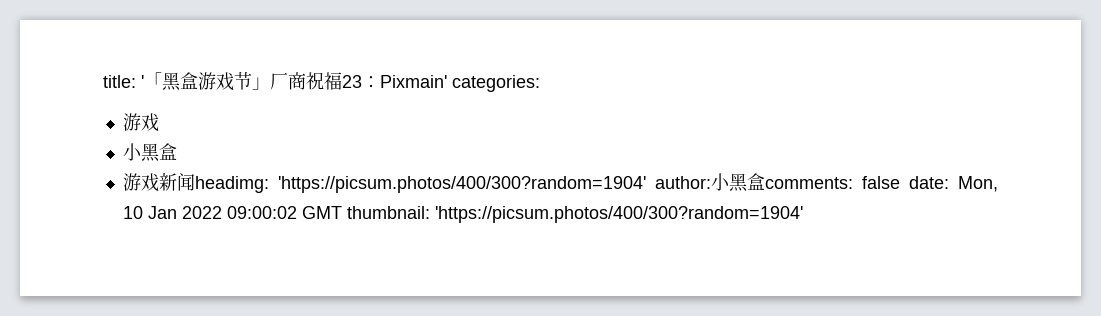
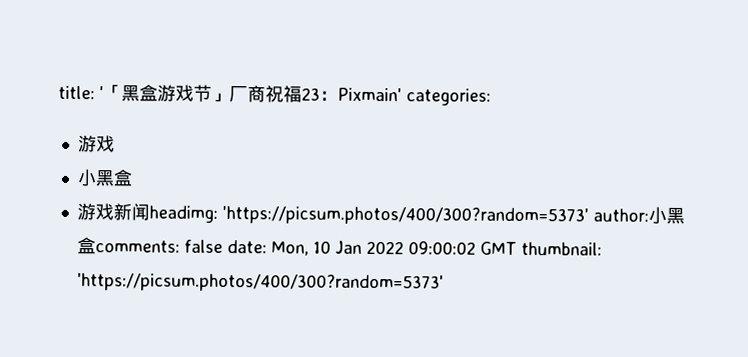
- 游戏新闻headimg: 'https://picsum.photos/400/300?random=1904' author:小黑盒comments: false date: Mon, 10 Jan 2022 09:00:02 GMT thumbnail: 'https://picsum.photos/400/300?random=1904'
+ 游戏新闻headimg: 'https://picsum.photos/400/300?random=5373' author:小黑盒comments: false date: Mon, 10 Jan 2022 09:00:02 GMT thumbnail: 'https://picsum.photos/400/300?random=5373'

